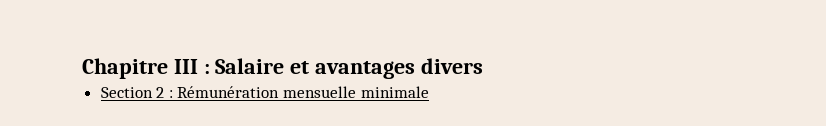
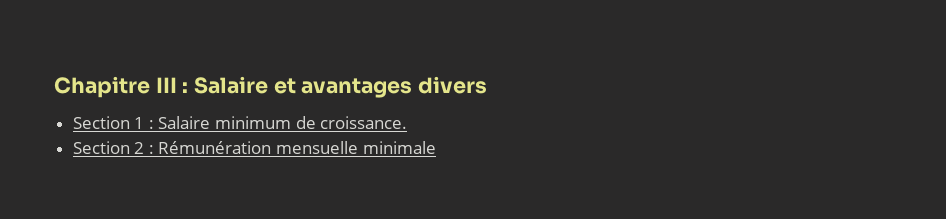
+ Section 1 : Salaire minimum de croissance.

